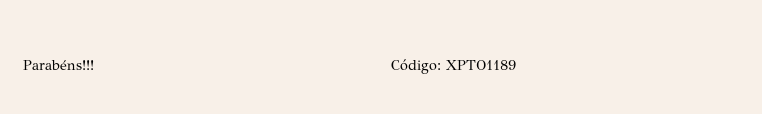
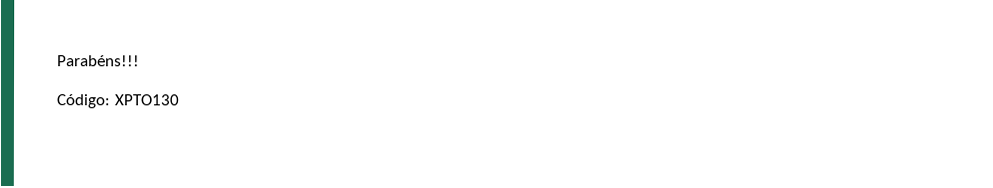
- Código: XPTO1189
+ Código: XPTO130

